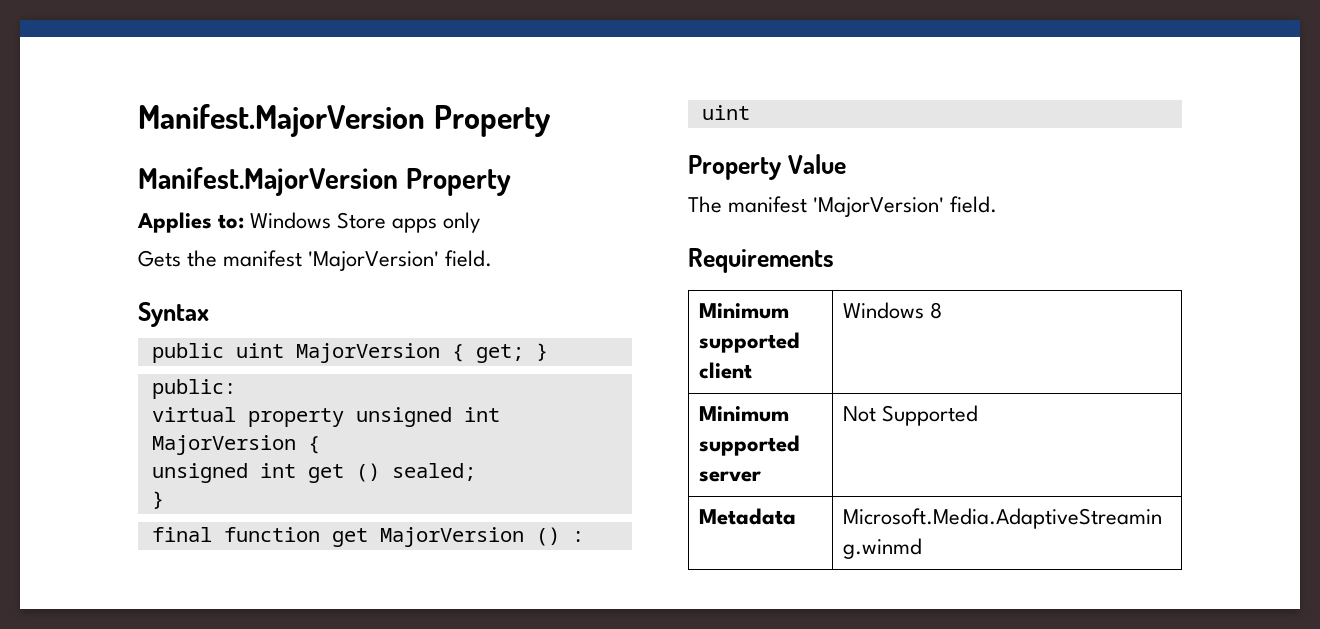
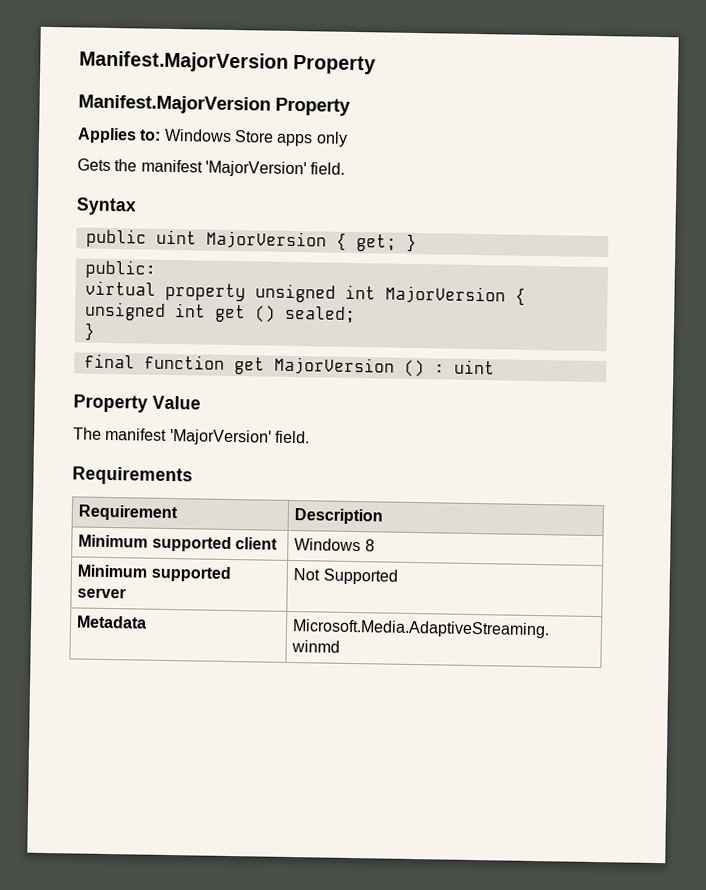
+ Requirement | Description

